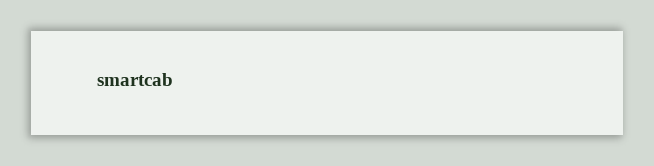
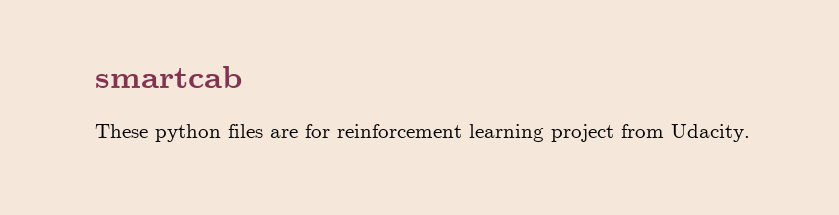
+ These python files are for reinforcement learning project from Udacity.

